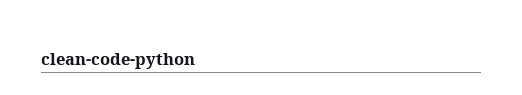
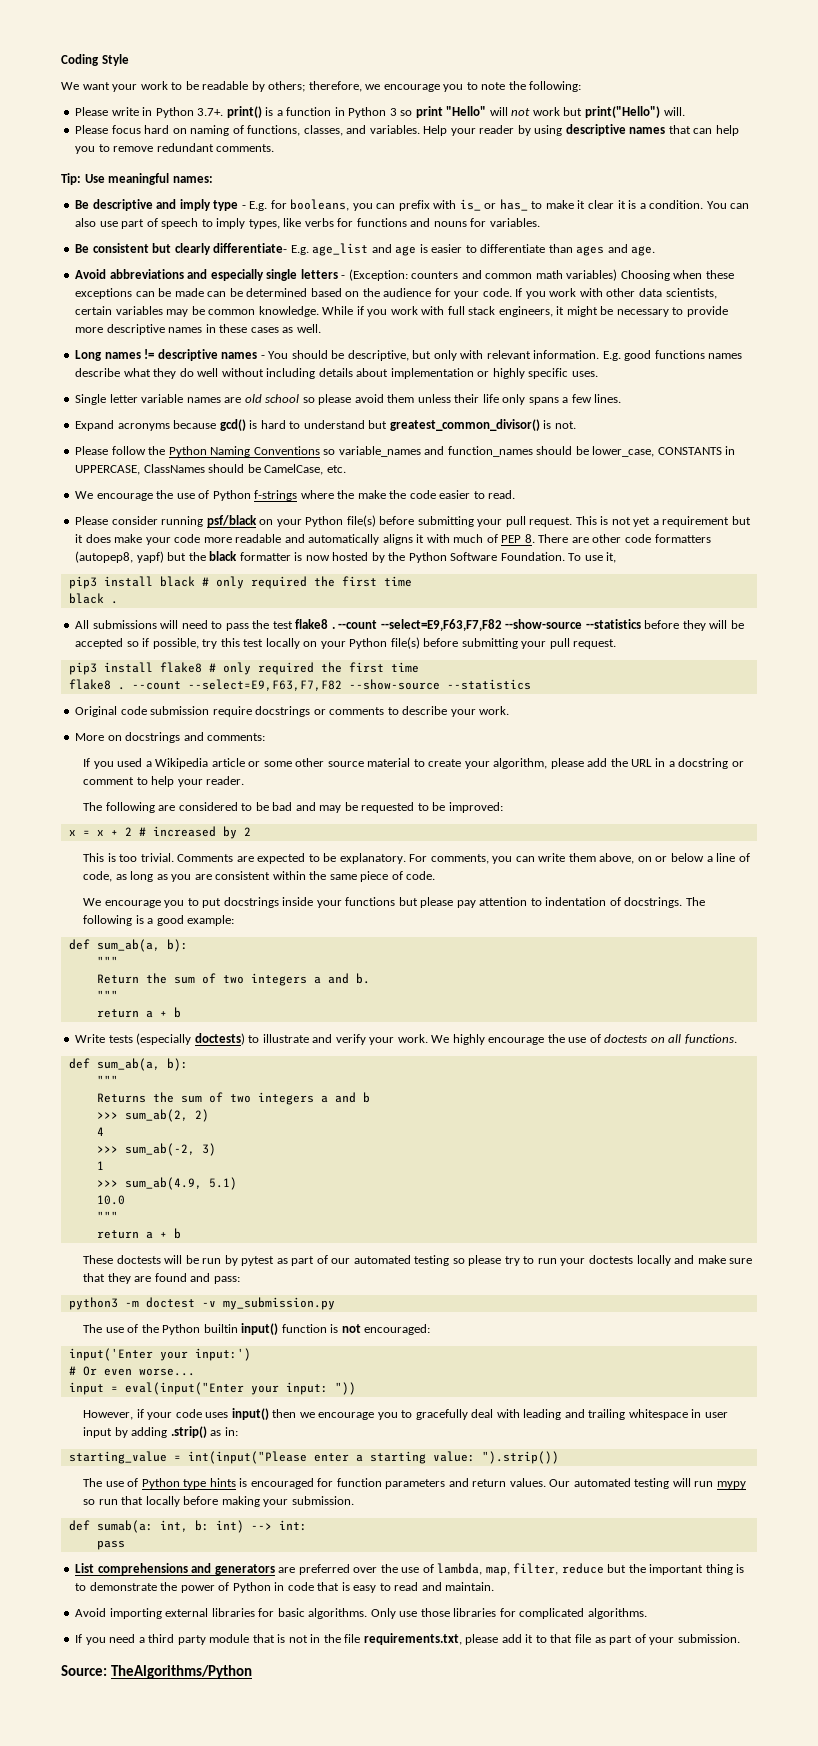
- clean-code-python
+ Coding Style
+ We want your work to be readable by others; therefore, we encourage you to note the following:
+ Please write in Python 3.7+. print() is a function in Python 3 so print "Hello" will not work but print("Hello") will.
+ Please focus hard on naming of functions, classes, and variables. Help your reader by using descriptive names that can help you to remove redundant comments.
+ Tip: Use meaningful names:
+ Be descriptive and imply type - E.g. for booleans, you can prefix with is_ or has_ to make it clear it is a condition. You can also use part of speech to imply types, like verbs for functions and nouns for variables.
+ Be consistent but clearly differentiate- E.g. age_list and age is easier to differentiate than ages and age.
+ Avoid abbreviations and especially single letters - (Exception: counters and common math variables) Choosing when these exceptions can be made can be determined based on the audience for your code. If you work with other data scientists, certain variables may be common knowledge. While if you work with full stack engineers, it might be necessary to provide more descriptive names in these cases as well.
+ Long names != descriptive names - You should be descriptive, but only with relevant information. E.g. good functions names describe what they do well without including details about implementation or highly specific uses.
+ Single letter variable names are old school so please avoid them unless their life only spans a few lines.
+ Expand acronyms because gcd() is hard to understand but greatest_common_divisor() is not.
+ Please follow the Python Naming Conventions so variable_names and function_names should be lower_case, CONSTANTS in UPPERCASE, ClassNames should be CamelCase, etc.
+ We encourage the use of Python f-strings where the make the code easier to read.
+ Please consider running psf/black on your Python file(s) before submitting your pull request. This is not yet a requirement but it does make your code more readable and automatically aligns it with much of PEP 8. There are other code formatters (autopep8, yapf) but the black formatter is now hosted by the Python Software Foundation. To use it,
+ pip3 install black # only required the first time
+ black .
+ All submissions will need to pass the test flake8 . --count --select=E9,F63,F7,F82 --show-source --statistics before they will be accepted so if possible, try this test locally on your Python file(s) before submitting your pull request.
+ pip3 install flake8 # only required the first time
+ flake8 . --count --select=E9,F63,F7,F82 --show-source --statistics
+ Original code submission require docstrings or comments to describe your work.
+ More on docstrings and comments:
+ If you used a Wikipedia article or some other source material to create your algorithm, please add the URL in a docstring or comment to help your reader.
+ The following are considered to be bad and may be requested to be improved:
+ x = x + 2 # increased by 2
+ This is too trivial. Comments are expected to be explanatory. For comments, you can write them above, on or below a line of code, as long as you are consistent within the same piece of code.
+ We encourage you to put docstrings inside your functions but please pay attention to indentation of docstrings. The following is a good example:
+ def sum_ab(a, b):
+ """
+ Return the sum of two integers a and b.
+ """
+ return a + b
+ Write tests (especially doctests) to illustrate and verify your work. We highly encourage the use of doctests on all functions.
+ def sum_ab(a, b):
+ """
+ Returns the sum of two integers a and b
+ >>> sum_ab(2, 2)
+ 4
+ >>> sum_ab(-2, 3)
+ 1
+ >>> sum_ab(4.9, 5.1)
+ 10.0
+ """
+ return a + b
+ These doctests will be run by pytest as part of our automated testing so please try to run your doctests locally and make sure that they are found and pass:
+ python3 -m doctest -v my_submission.py
+ The use of the Python builtin input() function is not encouraged:
+ input('Enter your input:')
+ # Or even worse...
+ input = eval(input("Enter your input: "))
+ However, if your code uses input() then we encourage you to gracefully deal with leading and trailing whitespace in user input by adding .strip() as in:
+ starting_value = int(input("Please enter a starting value: ").strip())
+ The use of Python type hints is encouraged for function parameters and return values. Our automated testing will run mypy so run that locally before making your submission.
+ def sumab(a: int, b: int) --> int:
+ pass
+ List comprehensions and generators are preferred over the use of lambda, map, filter, reduce but the important thing is to demonstrate the power of Python in code that is easy to read and maintain.
+ Avoid importing external libraries for basic algorithms. Only use those libraries for complicated algorithms.
+ If you need a third party module that is not in the file requirements.txt, please add it to that file as part of your submission.
+ Source: TheAlgorithms/Python

